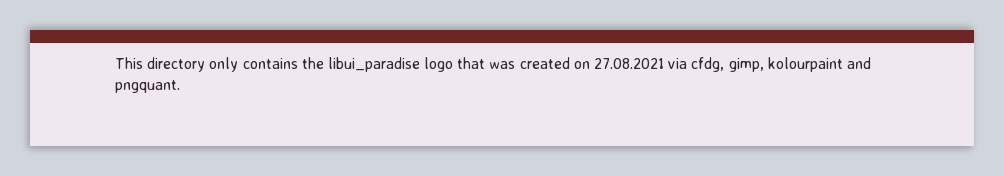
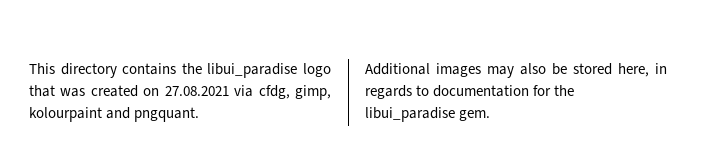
- This directory only contains the libui_paradise logo that was created on 27.08.2021 via cfdg, gimp, kolourpaint and pngquant.
+ This directory contains the libui_paradise logo that was created on 27.08.2021 via cfdg, gimp, kolourpaint and pngquant.
+ Additional images may also be stored here, in regards to documentation for the libui_paradise gem.

